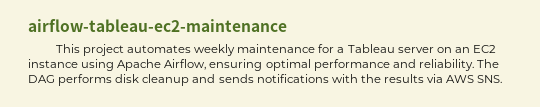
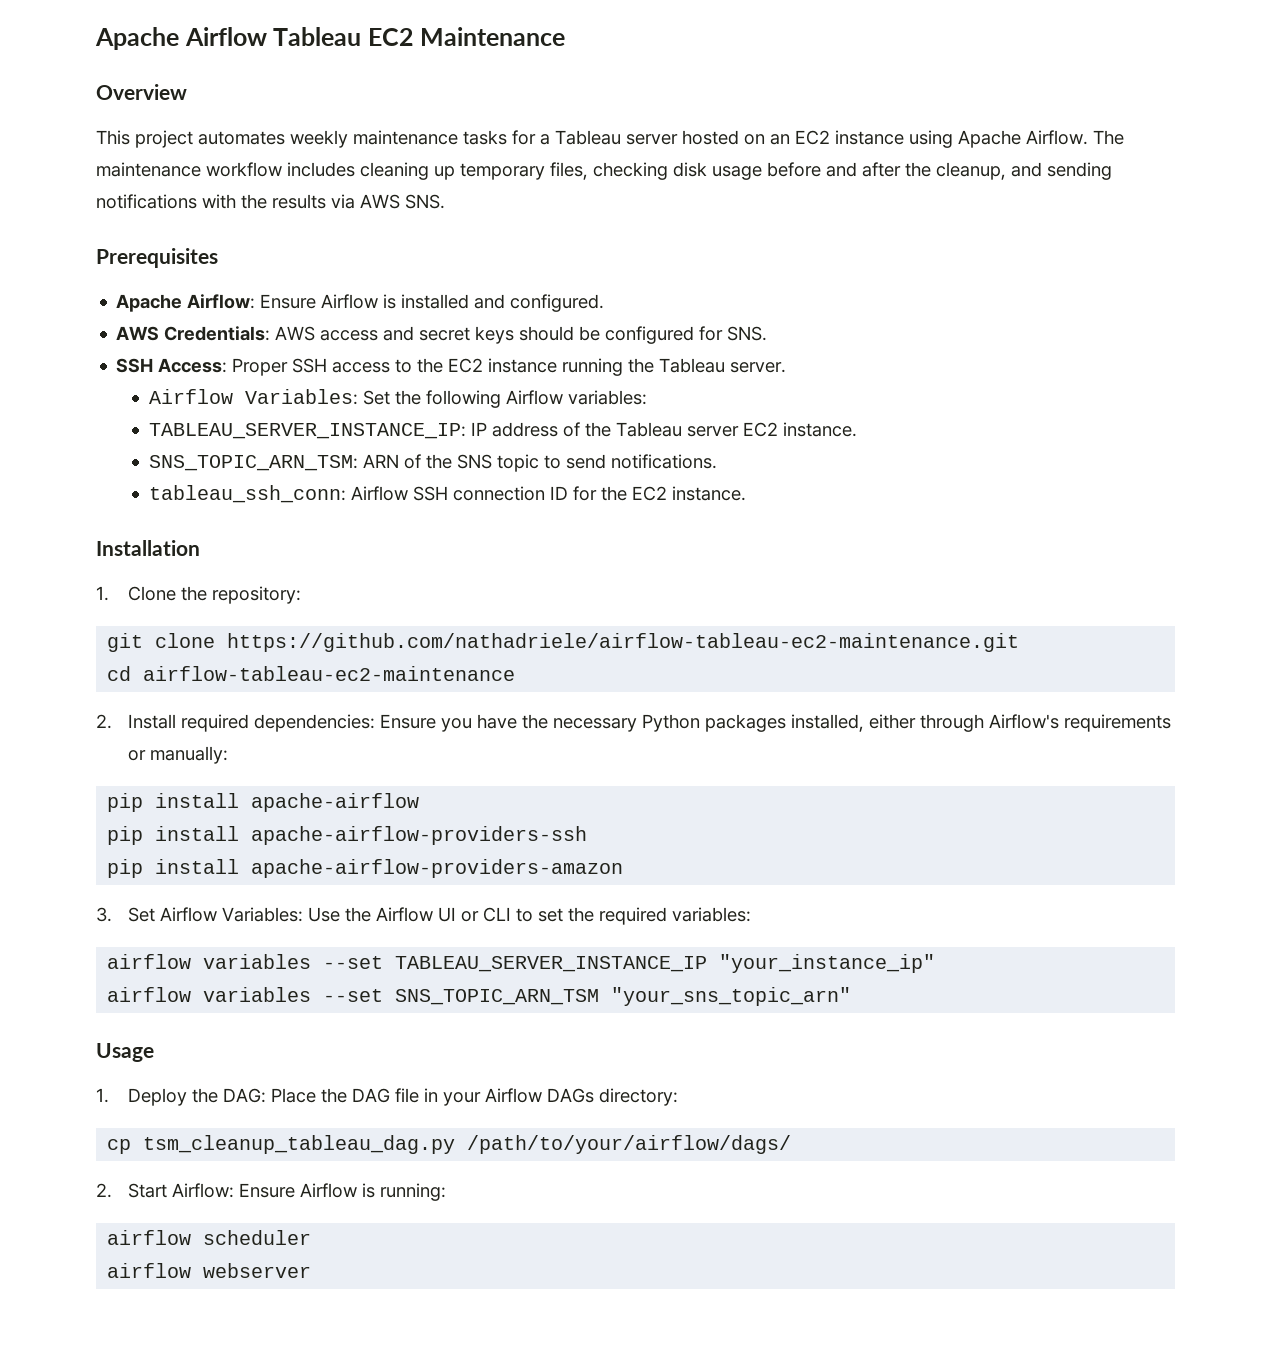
- airflow-tableau-ec2-maintenance
+ Apache Airflow Tableau EC2 Maintenance
+ Overview
- This project automates weekly maintenance for a Tableau server on an EC2 instance using Apache Airflow, ensuring optimal performance and reliability. The DAG performs disk cleanup and sends notifications with the results via AWS SNS.
+ This project automates weekly maintenance tasks for a Tableau server hosted on an EC2 instance using Apache Airflow. The maintenance workflow includes cleaning up temporary files, checking disk usage before and after the cleanup, and sending notifications with the results via AWS SNS.
+ Prerequisites
+ Apache Airflow: Ensure Airflow is installed and configured.
+ AWS Credentials: AWS access and secret keys should be configured for SNS.
+ SSH Access: Proper SSH access to the EC2 instance running the Tableau server.
+ Airflow Variables: Set the following Airflow variables:
+ TABLEAU_SERVER_INSTANCE_IP: IP address of the Tableau server EC2 instance.
+ SNS_TOPIC_ARN_TSM: ARN of the SNS topic to send notifications.
+ tableau_ssh_conn: Airflow SSH connection ID for the EC2 instance.
+ Installation
+ 1. Clone the repository:
+ git clone https://github.com/nathadriele/airflow-tableau-ec2-maintenance.git
+ cd airflow-tableau-ec2-maintenance
+ 2. Install required dependencies: Ensure you have the necessary Python packages installed, either through Airflow's requirements or manually:
+ pip install apache-airflow
+ pip install apache-airflow-providers-ssh
+ pip install apache-airflow-providers-amazon
+ 3. Set Airflow Variables: Use the Airflow UI or CLI to set the required variables:
+ airflow variables --set TABLEAU_SERVER_INSTANCE_IP "your_instance_ip"
+ airflow variables --set SNS_TOPIC_ARN_TSM "your_sns_topic_arn"
+ Usage
+ 1. Deploy the DAG: Place the DAG file in your Airflow DAGs directory:
+ cp tsm_cleanup_tableau_dag.py /path/to/your/airflow/dags/
+ 2. Start Airflow: Ensure Airflow is running:
+ airflow scheduler
+ airflow webserver

